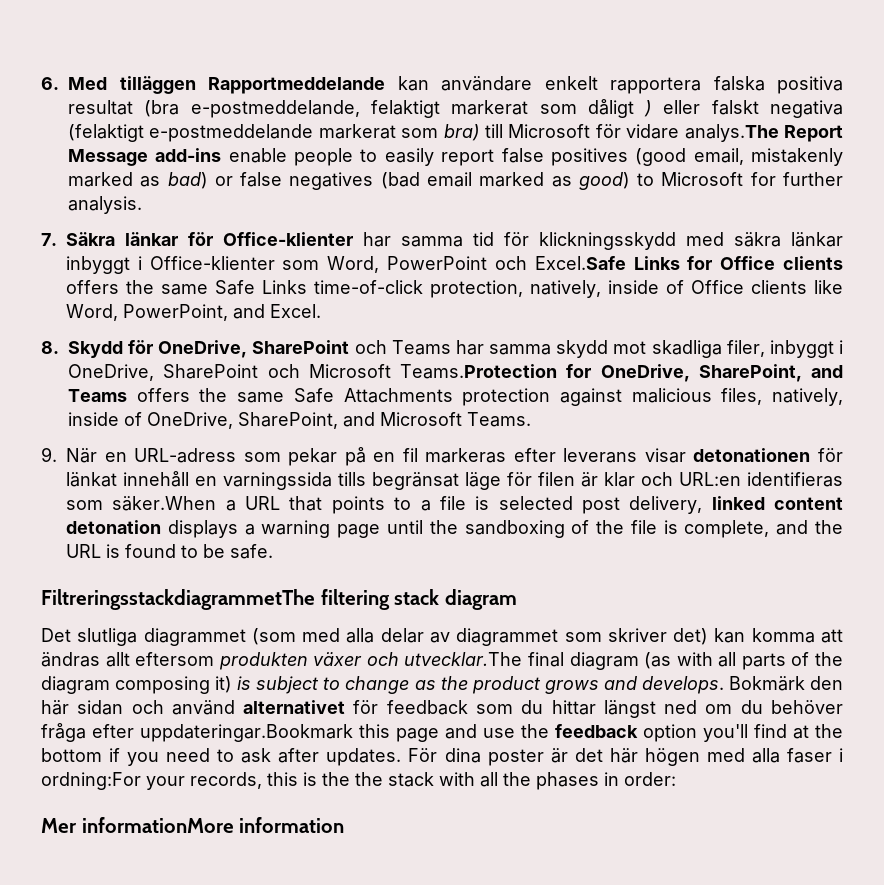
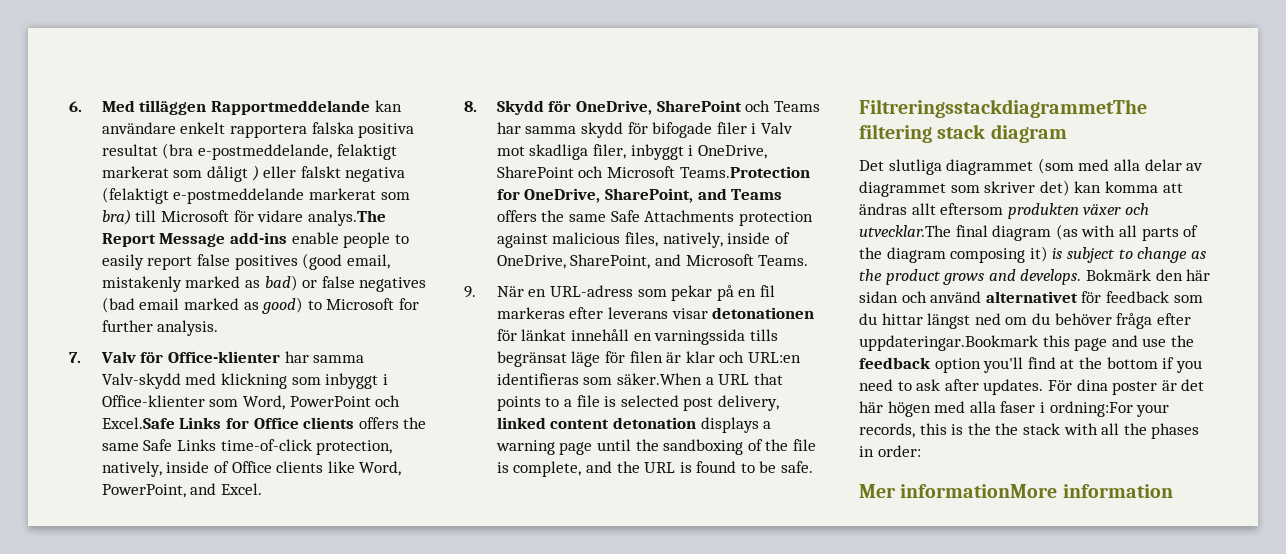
- 7. Säkra länkar för Office-klienter har samma tid för klickningsskydd med säkra länkar inbyggt i Office-klienter som Word, PowerPoint och Excel.Safe Links for Office clients offers the same Safe Links time-of-click protection, natively, inside of Office clients like Word, PowerPoint, and Excel.
+ 7. Valv för Office-klienter har samma Valv-skydd med klickning som inbyggt i Office-klienter som Word, PowerPoint och Excel.Safe Links for Office clients offers the same Safe Links time-of-click protection, natively, inside of Office clients like Word, PowerPoint, and Excel.
- 8. Skydd för OneDrive, SharePoint och Teams har samma skydd mot skadliga filer, inbyggt i OneDrive, SharePoint och Microsoft Teams.Protection for OneDrive, SharePoint, and Teams offers the same Safe Attachments protection against malicious files, natively, inside of OneDrive, SharePoint, and Microsoft Teams.
+ 8. Skydd för OneDrive, SharePoint och Teams har samma skydd för bifogade filer i Valv mot skadliga filer, inbyggt i OneDrive, SharePoint och Microsoft Teams.Protection for OneDrive, SharePoint, and Teams offers the same Safe Attachments protection against malicious files, natively, inside of OneDrive, SharePoint, and Microsoft Teams.

